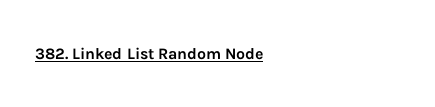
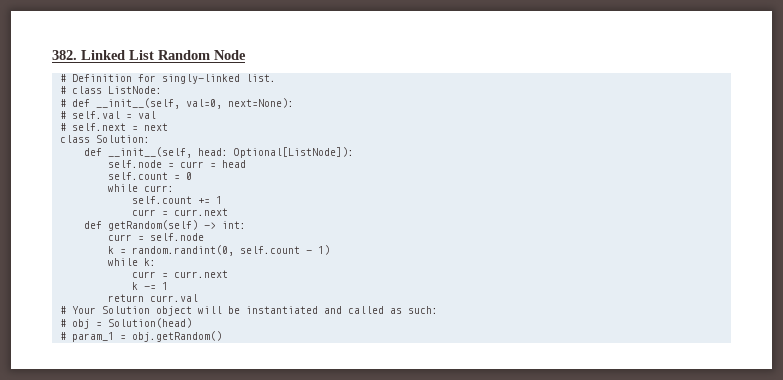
+ # Definition for singly-linked list.
+ # class ListNode:
+ # def __init__(self, val=0, next=None):
+ # self.val = val
+ # self.next = next
+ class Solution:
+ def __init__(self, head: Optional[ListNode]):
+ self.node = curr = head
+ self.count = 0
+ while curr:
+ self.count += 1
+ curr = curr.next
+ def getRandom(self) -> int:
+ curr = self.node
+ k = random.randint(0, self.count - 1)
+ while k:
+ curr = curr.next
+ k -= 1
+ return curr.val
+ # Your Solution object will be instantiated and called as such:
+ # obj = Solution(head)
+ # param_1 = obj.getRandom()

